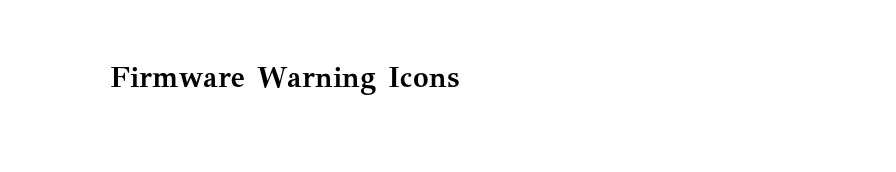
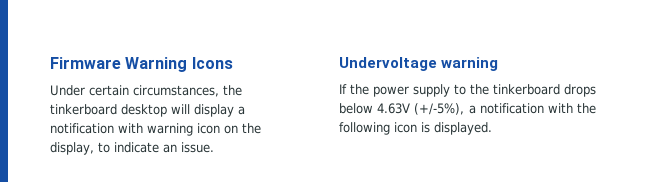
+ Under certain circumstances, the tinkerboard desktop will display a notification with warning icon on the display, to indicate an issue.
+ Undervoltage warning
+ If the power supply to the tinkerboard drops below 4.63V (+/-5%), a notification with the following icon is displayed.

